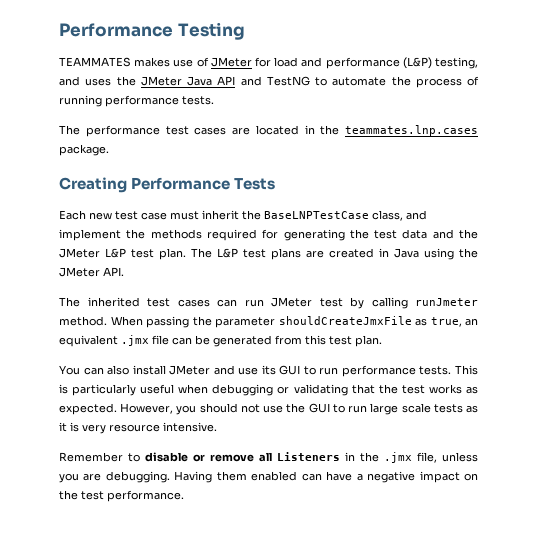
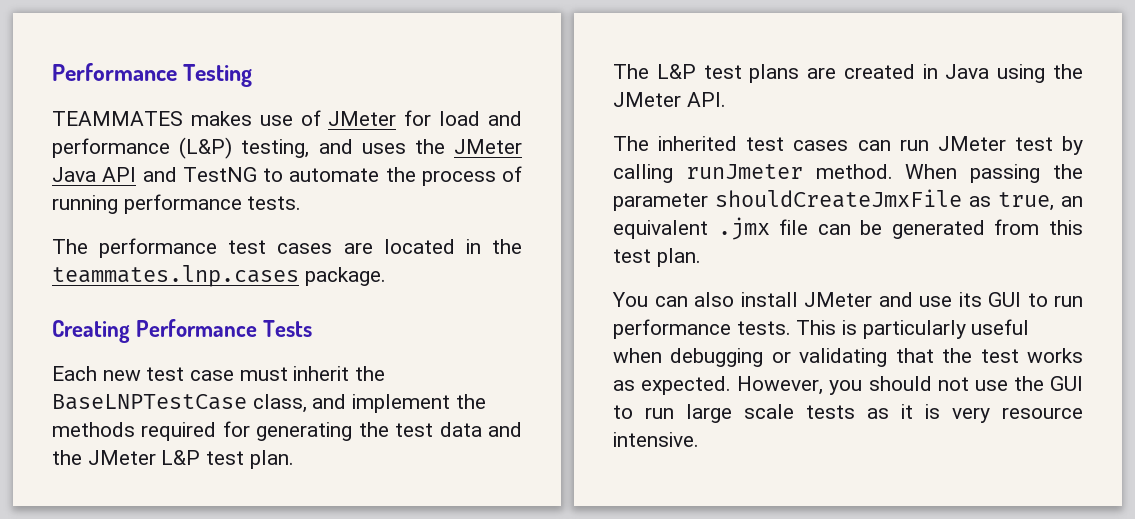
- Each new test case must inherit the BaseLNPTestCase class, and implement the methods required for generating the test data and the JMeter L&P test plan. The L&P test plans are created in Java using the JMeter API.
+ Each new test case must inherit the BaseLNPTestCase class, and implement the methods required for generating the test data and the JMeter L&P test plan.
+ The L&P test plans are created in Java using the JMeter API.
- Remember to disable or remove all Listeners in the .jmx file, unless you are debugging. Having them enabled can have a negative impact on the test performance.

